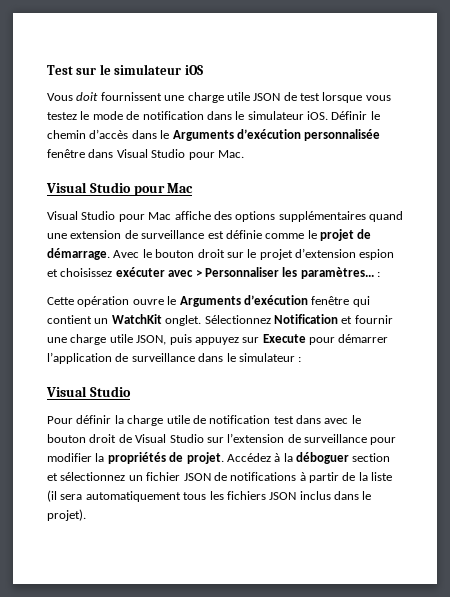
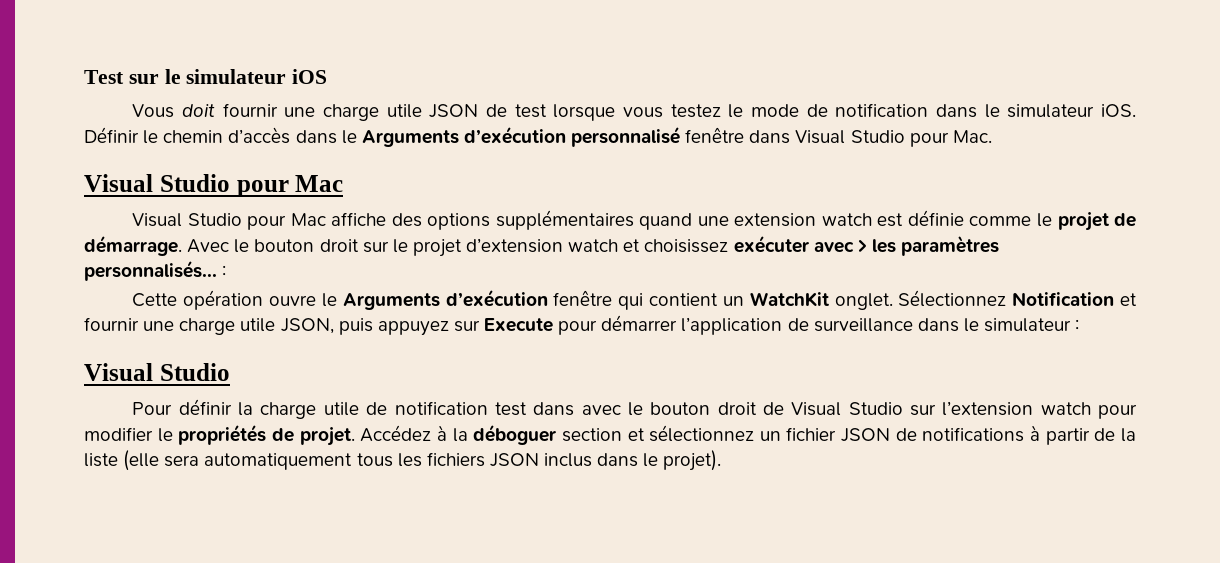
- Vous doit fournissent une charge utile JSON de test lorsque vous testez le mode de notification dans le simulateur iOS.
+ Vous doit fournir une charge utile JSON de test lorsque vous testez le mode de notification dans le simulateur iOS.
- Définir le chemin d’accès dans le Arguments d’exécution personnalisée fenêtre dans Visual Studio pour Mac.
+ Définir le chemin d’accès dans le Arguments d’exécution personnalisé fenêtre dans Visual Studio pour Mac.
- Visual Studio pour Mac affiche des options supplémentaires quand une extension de surveillance est définie comme le projet de démarrage.
+ Visual Studio pour Mac affiche des options supplémentaires quand une extension watch est définie comme le projet de démarrage.
- Avec le bouton droit sur le projet d’extension espion et choisissez exécuter avec > Personnaliser les paramètres... :
+ Avec le bouton droit sur le projet d’extension watch et choisissez exécuter avec > les paramètres personnalisés... :
- Pour définir la charge utile de notification test dans avec le bouton droit de Visual Studio sur l’extension de surveillance pour modifier la propriétés de projet.
+ Pour définir la charge utile de notification test dans avec le bouton droit de Visual Studio sur l’extension watch pour modifier le propriétés de projet.
- Accédez à la déboguer section et sélectionnez un fichier JSON de notifications à partir de la liste (il sera automatiquement tous les fichiers JSON inclus dans le projet).
+ Accédez à la déboguer section et sélectionnez un fichier JSON de notifications à partir de la liste (elle sera automatiquement tous les fichiers JSON inclus dans le projet).

